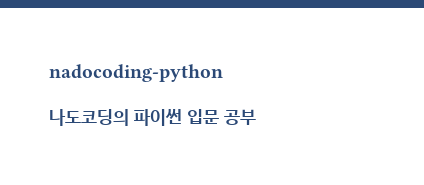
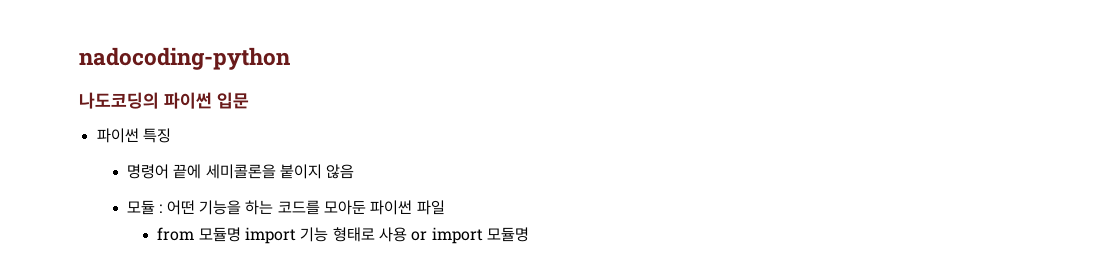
- 나도코딩의 파이썬 입문 공부
+ 나도코딩의 파이썬 입문
+ 파이썬 특징
+ 명령어 끝에 세미콜론을 붙이지 않음
+ 모듈 : 어떤 기능을 하는 코드를 모아둔 파이썬 파일
+ from 모듈명 import 기능 형태로 사용 or import 모듈명

